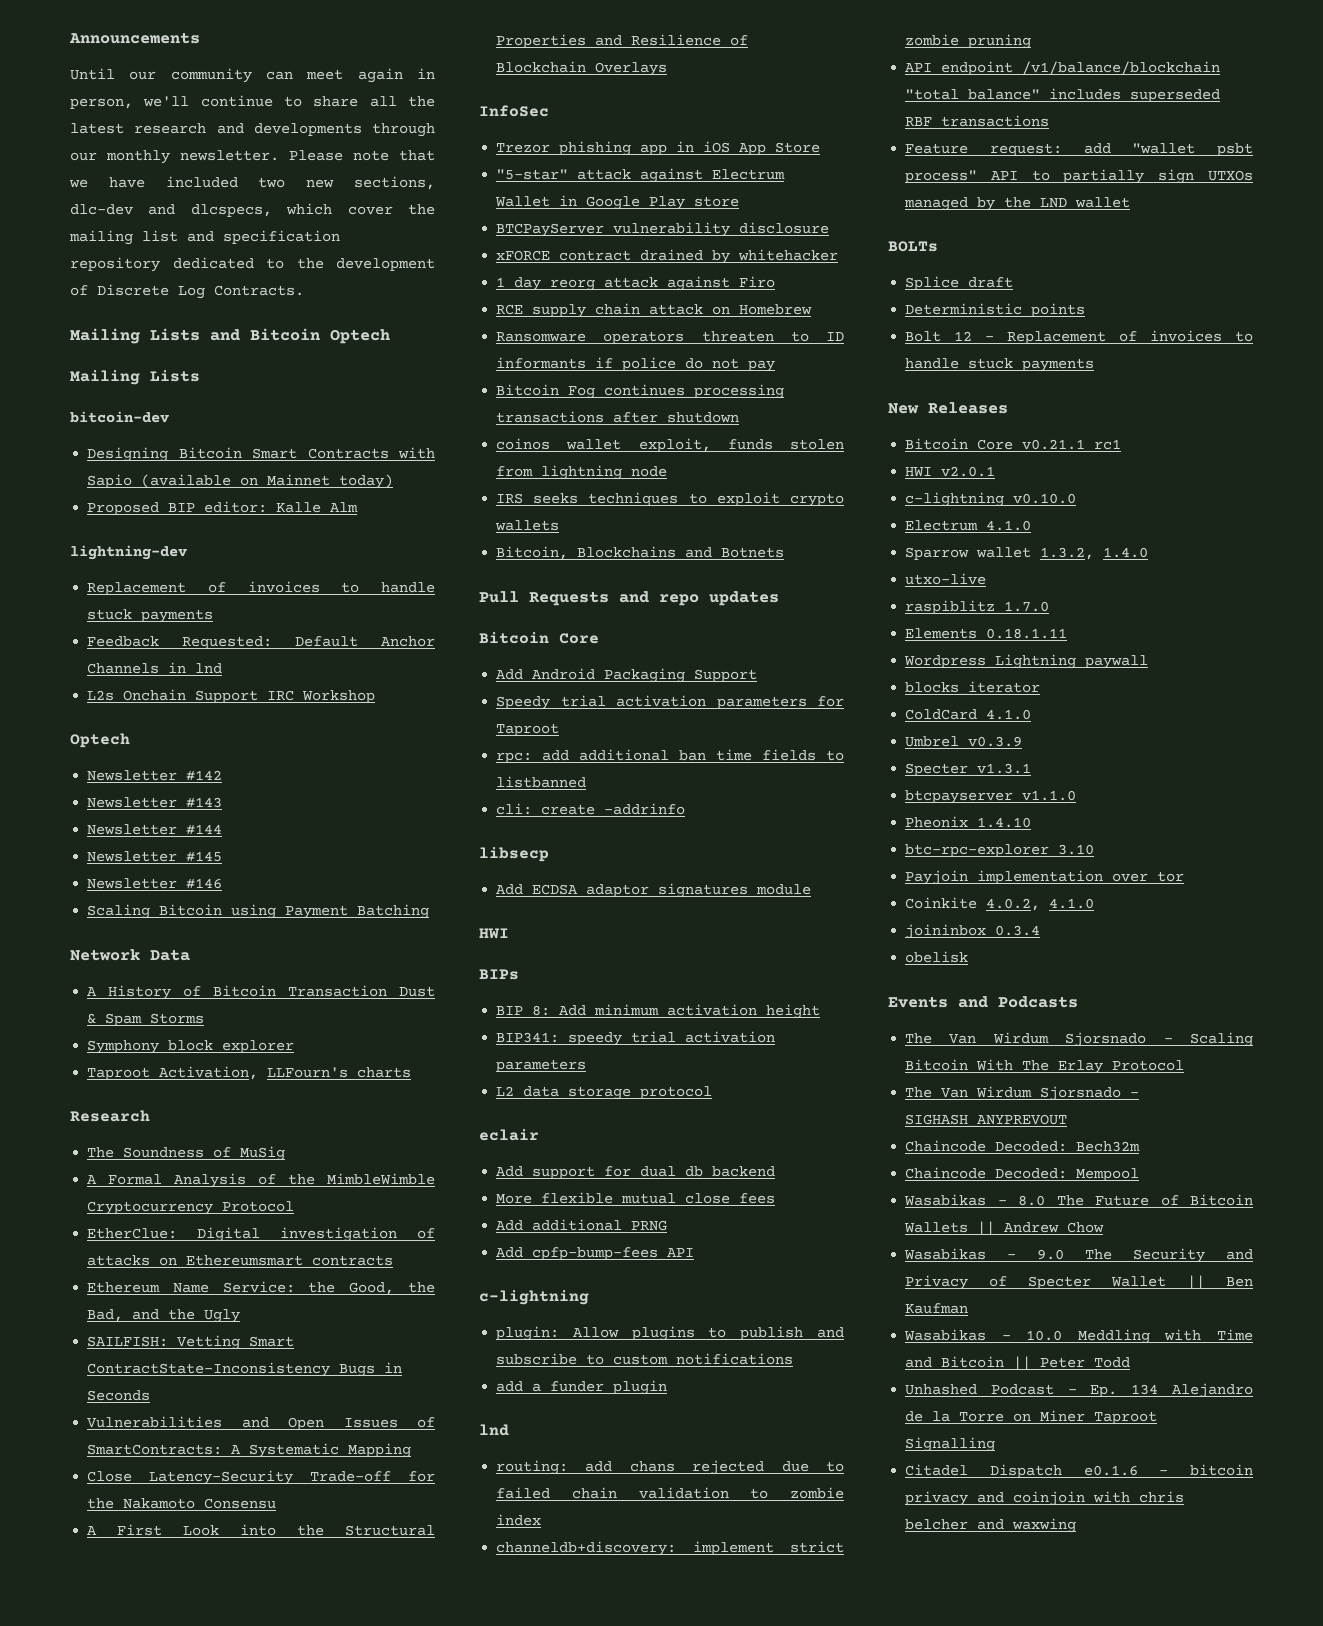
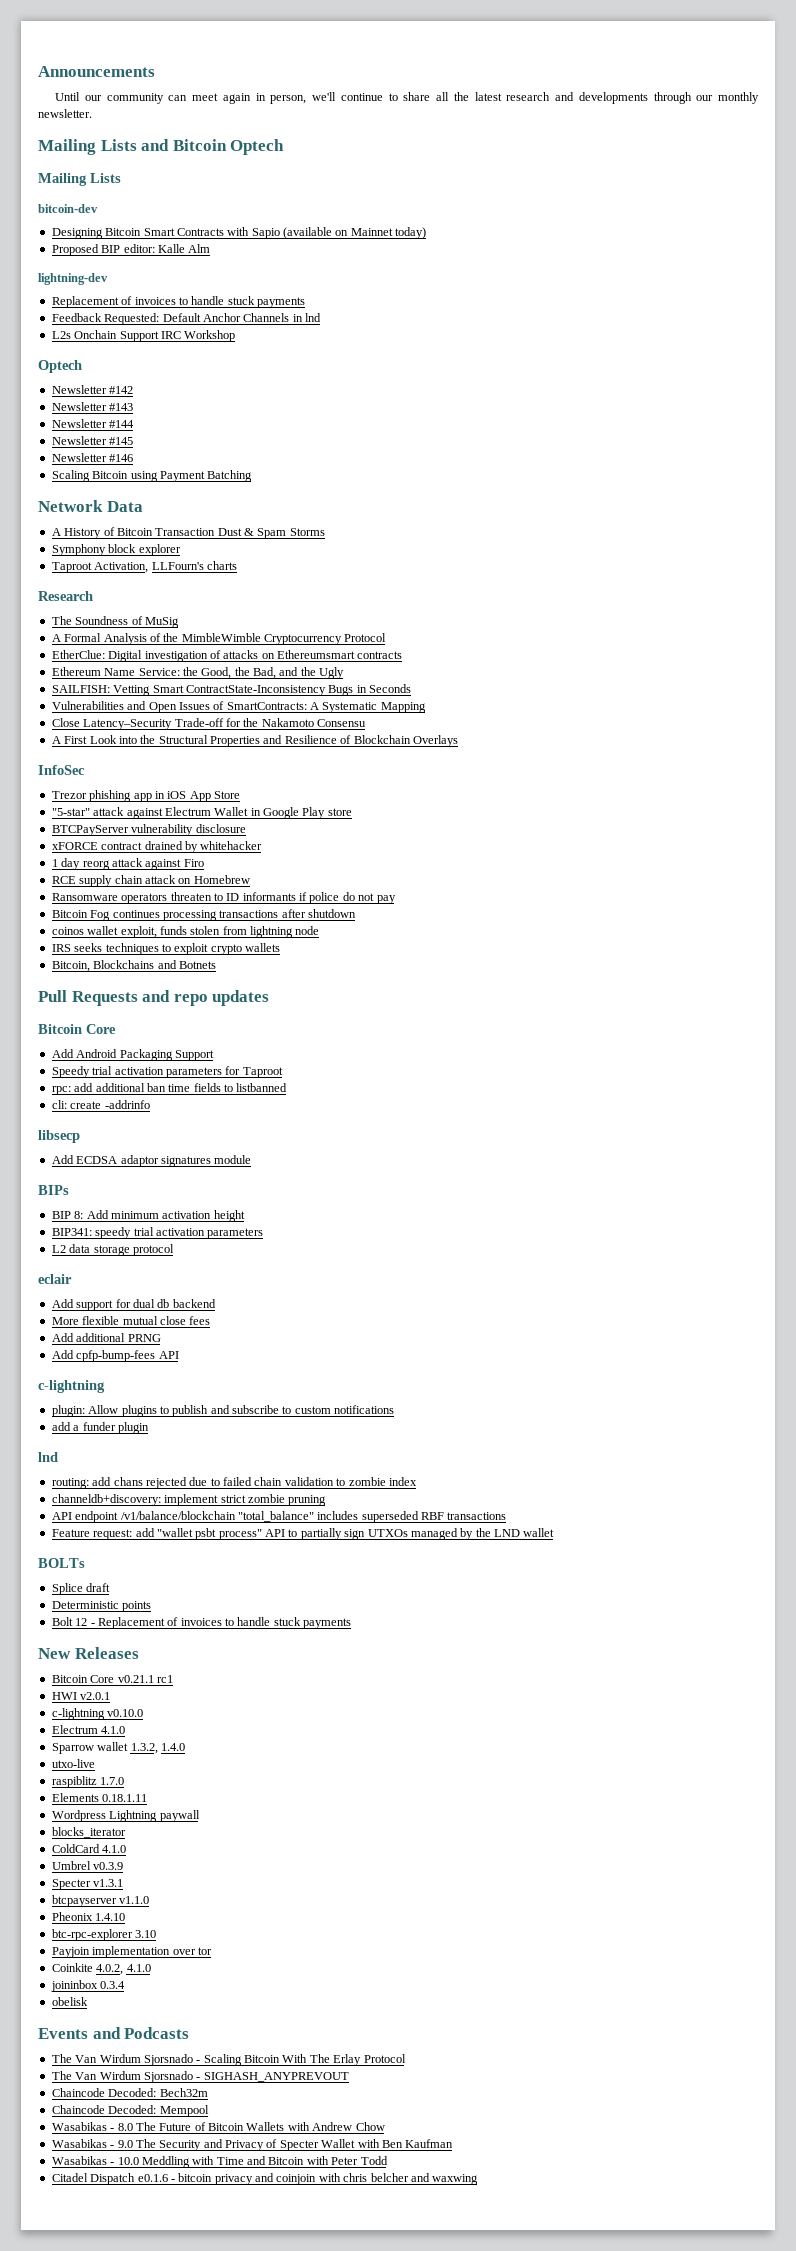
- Please note that we have included two new sections, dlc-dev and dlcspecs, which cover the mailing list and specification repository dedicated to the development of Discrete Log Contracts.
  Add ECDSA adaptor signatures module
- HWI
- Wasabikas - 8.0 The Future of Bitcoin Wallets || Andrew Chow
+ Wasabikas - 8.0 The Future of Bitcoin Wallets with Andrew Chow
- Wasabikas - 9.0 The Security and Privacy of Specter Wallet || Ben Kaufman
+ Wasabikas - 9.0 The Security and Privacy of Specter Wallet with Ben Kaufman
- Wasabikas - 10.0 Meddling with Time and Bitcoin || Peter Todd
+ Wasabikas - 10.0 Meddling with Time and Bitcoin with Peter Todd
- Unhashed Podcast - Ep. 134 Alejandro de la Torre on Miner Taproot Signalling

